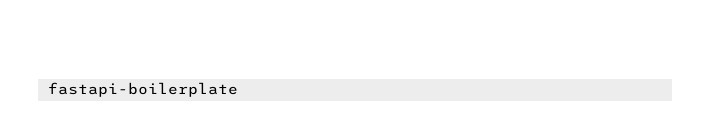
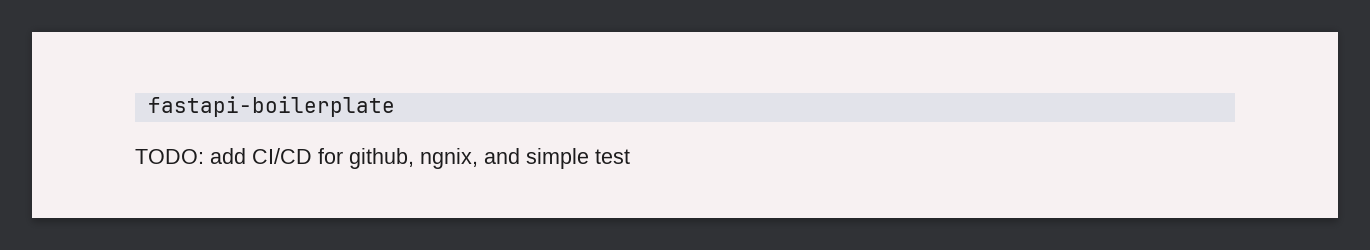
+ TODO: add CI/CD for github, ngnix, and simple test

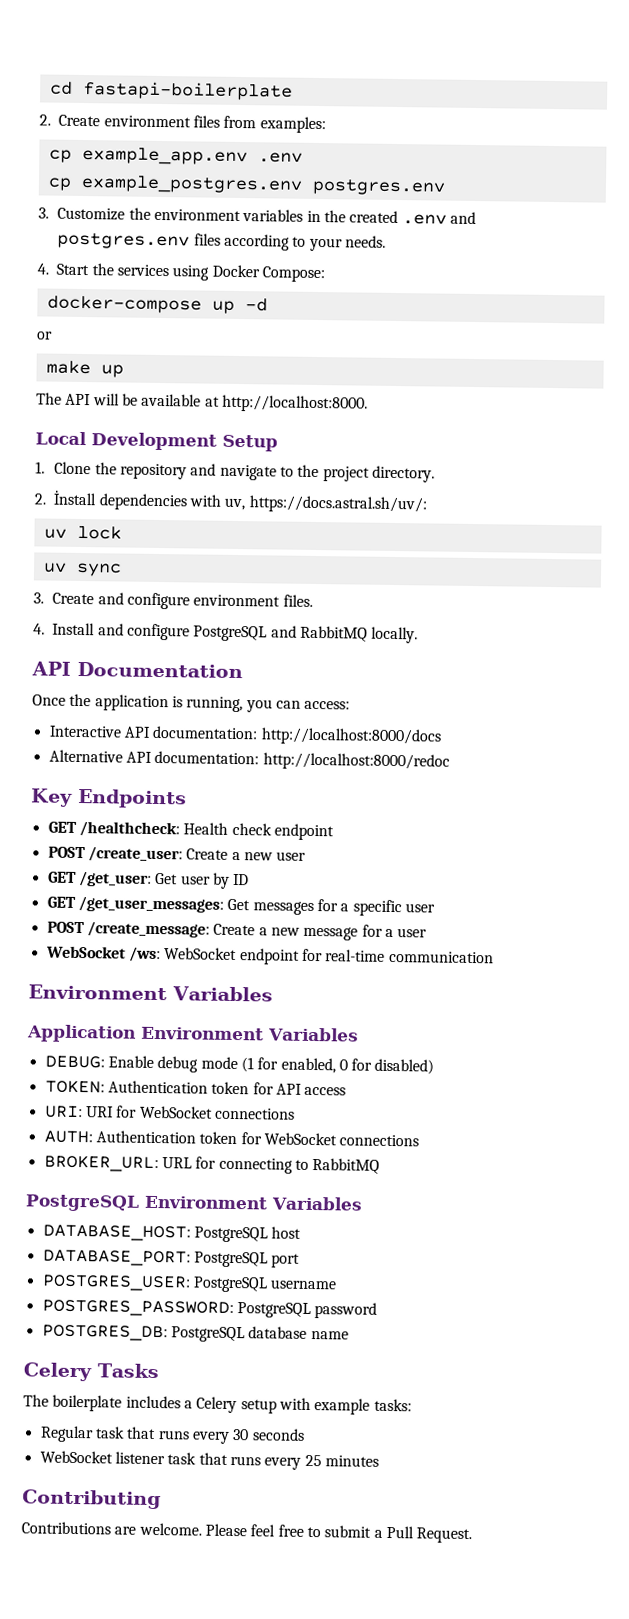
- fastapi-boilerplate
+ cd fastapi-boilerplate
- TODO: add CI/CD for github, ngnix, and simple test
+ 2. Create environment files from examples:
+ cp example_app.env .env
+ cp example_postgres.env postgres.env
+ 3. Customize the environment variables in the created .env and postgres.env files according to your needs.
+ 4. Start the services using Docker Compose:
+ docker-compose up -d
+ or
+ make up
+ The API will be available at http://localhost:8000.
+ Local Development Setup
+ 1. Clone the repository and navigate to the project directory.
+ 2. İnstall dependencies with uv, https://docs.astral.sh/uv/:
+ uv lock
+ uv sync
+ 3. Create and configure environment files.
+ 4. Install and configure PostgreSQL and RabbitMQ locally.
+ API Documentation
+ Once the application is running, you can access:
+ Interactive API documentation: http://localhost:8000/docs
+ Alternative API documentation: http://localhost:8000/redoc
+ Key Endpoints
+ GET /healthcheck: Health check endpoint
+ POST /create_user: Create a new user
+ GET /get_user: Get user by ID
+ GET /get_user_messages: Get messages for a specific user
+ POST /create_message: Create a new message for a user
+ WebSocket /ws: WebSocket endpoint for real-time communication
+ Environment Variables
+ Application Environment Variables
+ DEBUG: Enable debug mode (1 for enabled, 0 for disabled)
+ TOKEN: Authentication token for API access
+ URI: URI for WebSocket connections
+ AUTH: Authentication token for WebSocket connections
+ BROKER_URL: URL for connecting to RabbitMQ
+ PostgreSQL Environment Variables
+ DATABASE_HOST: PostgreSQL host
+ DATABASE_PORT: PostgreSQL port
+ POSTGRES_USER: PostgreSQL username
+ POSTGRES_PASSWORD: PostgreSQL password
+ POSTGRES_DB: PostgreSQL database name
+ Celery Tasks
+ The boilerplate includes a Celery setup with example tasks:
+ Regular task that runs every 30 seconds
+ WebSocket listener task that runs every 25 minutes
+ Contributing
+ Contributions are welcome. Please feel free to submit a Pull Request.

